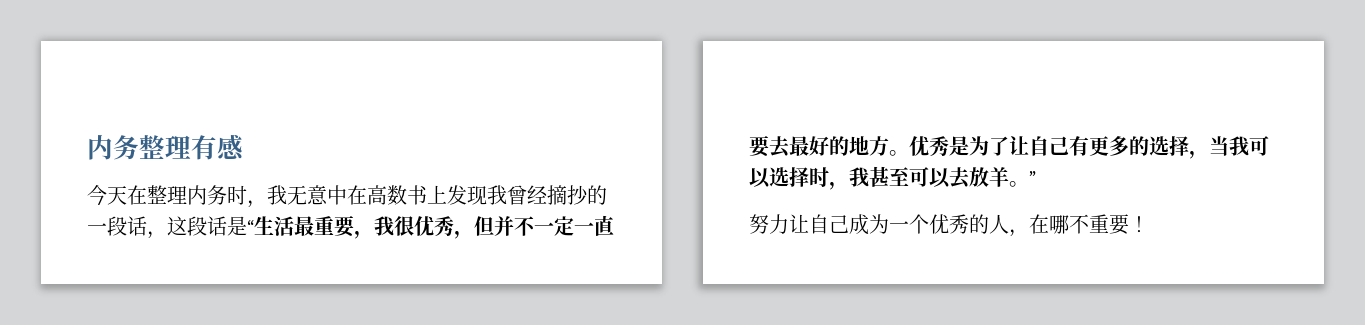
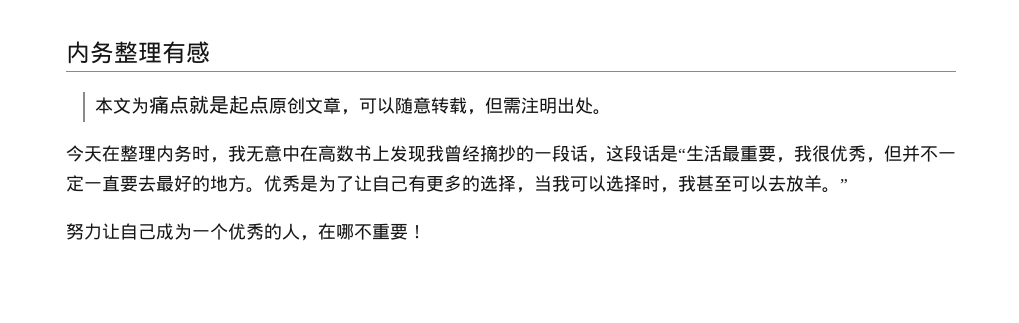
+ 本文为痛点就是起点原创文章，可以随意转载，但需注明出处。

